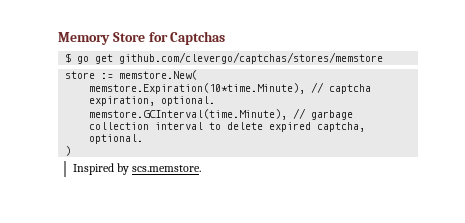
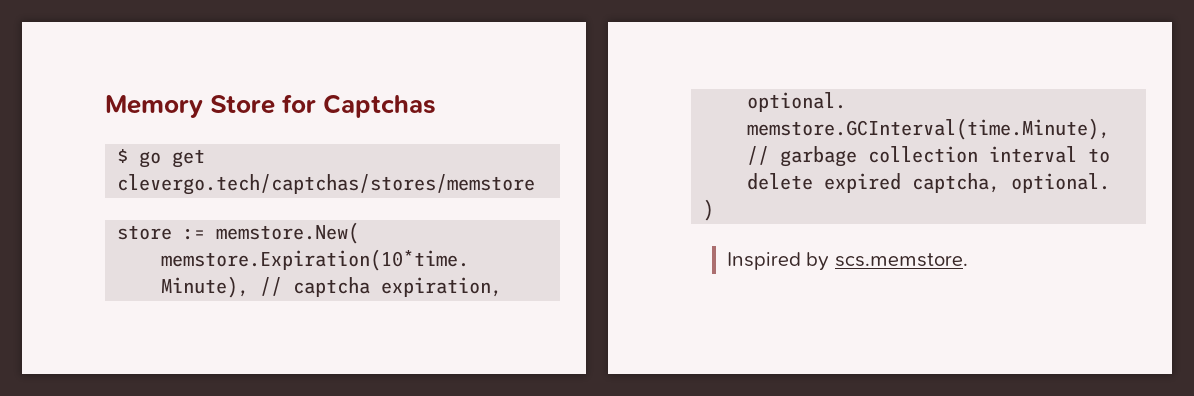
- $ go get github.com/clevergo/captchas/stores/memstore
+ $ go get clevergo.tech/captchas/stores/memstore

